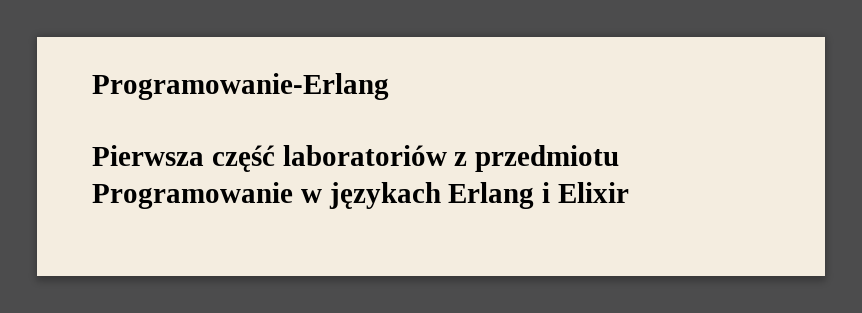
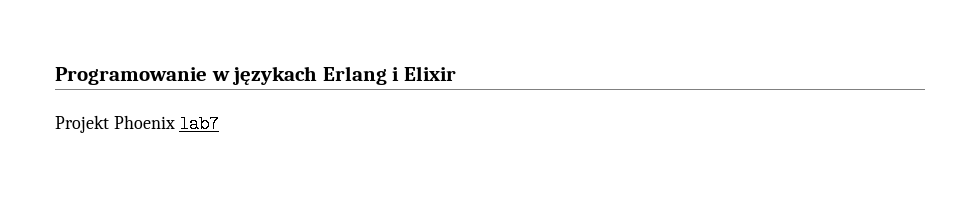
- Programowanie-Erlang
- Pierwsza część laboratoriów z przedmiotu Programowanie w językach Erlang i Elixir
+ Programowanie w językach Erlang i Elixir
+ Projekt Phoenix lab7

